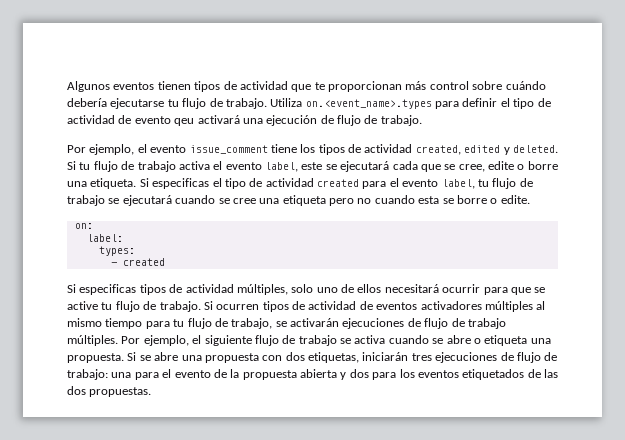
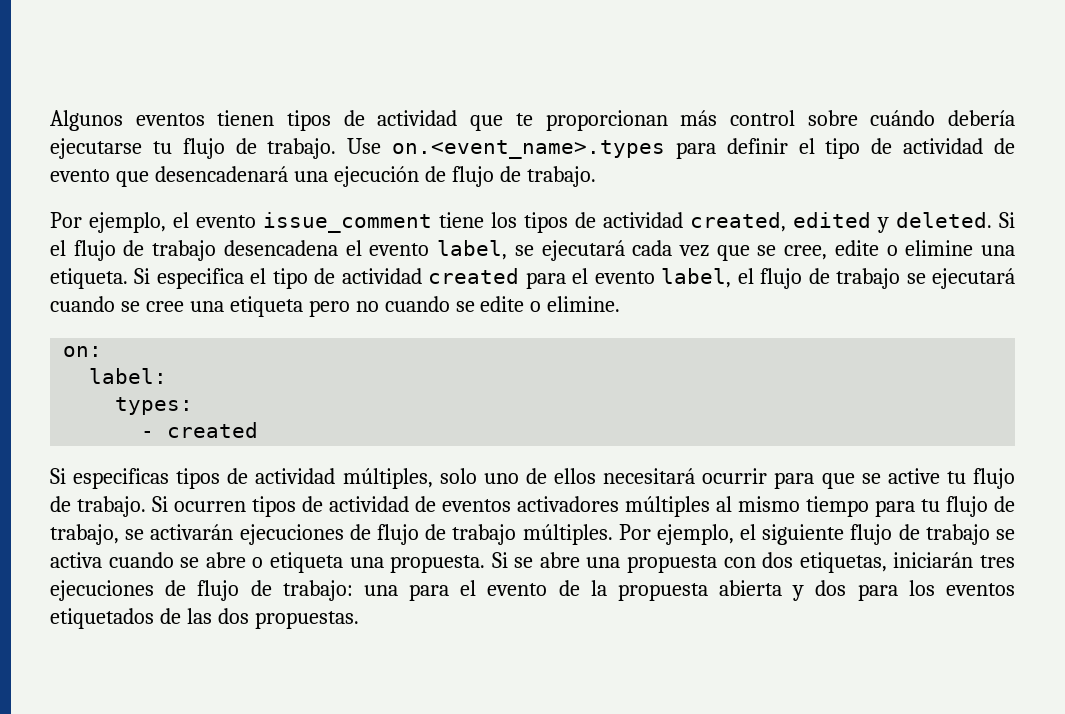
- Utiliza on.<event_name>.types para definir el tipo de actividad de evento qeu activará una ejecución de flujo de trabajo.
+ Use on.<event_name>.types para definir el tipo de actividad de evento que desencadenará una ejecución de flujo de trabajo.
- Si tu flujo de trabajo activa el evento label, este se ejecutará cada que se cree, edite o borre una etiqueta.
+ Si el flujo de trabajo desencadena el evento label, se ejecutará cada vez que se cree, edite o elimine una etiqueta.
- Si especificas el tipo de actividad created para el evento label, tu flujo de trabajo se ejecutará cuando se cree una etiqueta pero no cuando esta se borre o edite.
+ Si especifica el tipo de actividad created para el evento label, el flujo de trabajo se ejecutará cuando se cree una etiqueta pero no cuando se edite o elimine.

